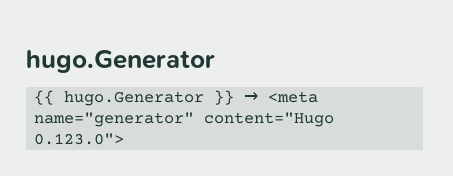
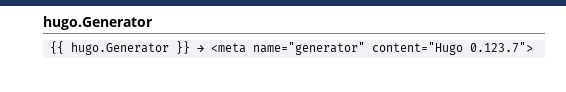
- {{ hugo.Generator }} → <meta name="generator" content="Hugo 0.123.0">
+ {{ hugo.Generator }} → <meta name="generator" content="Hugo 0.123.7">

